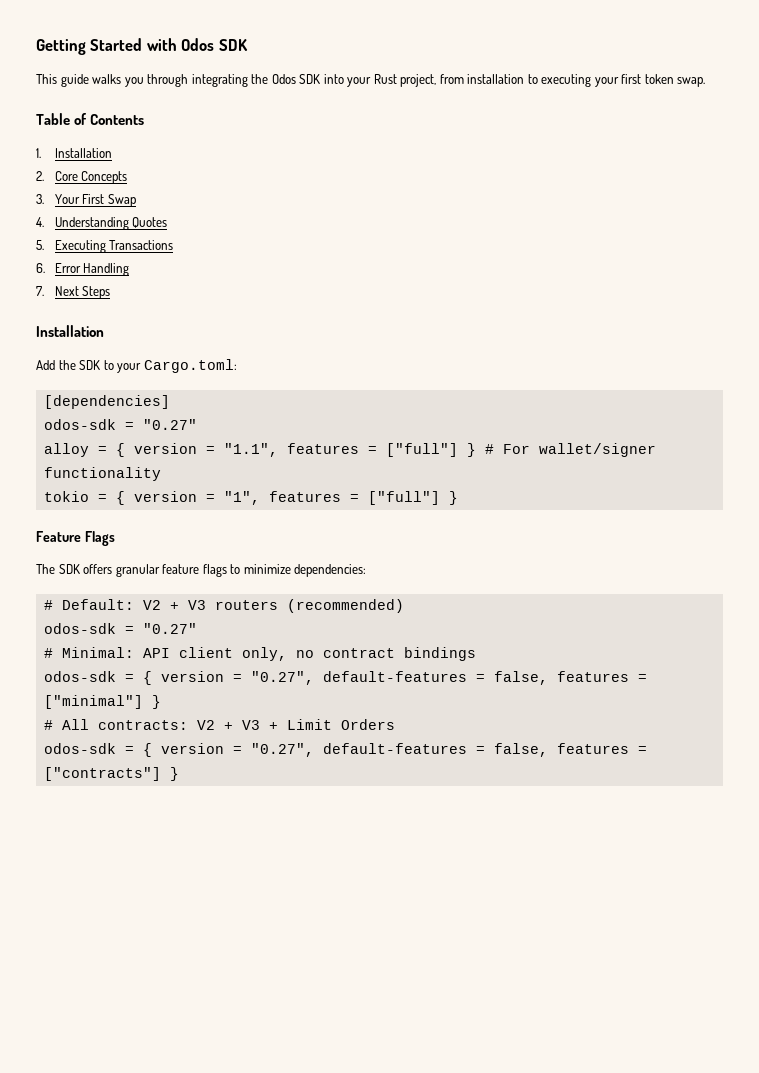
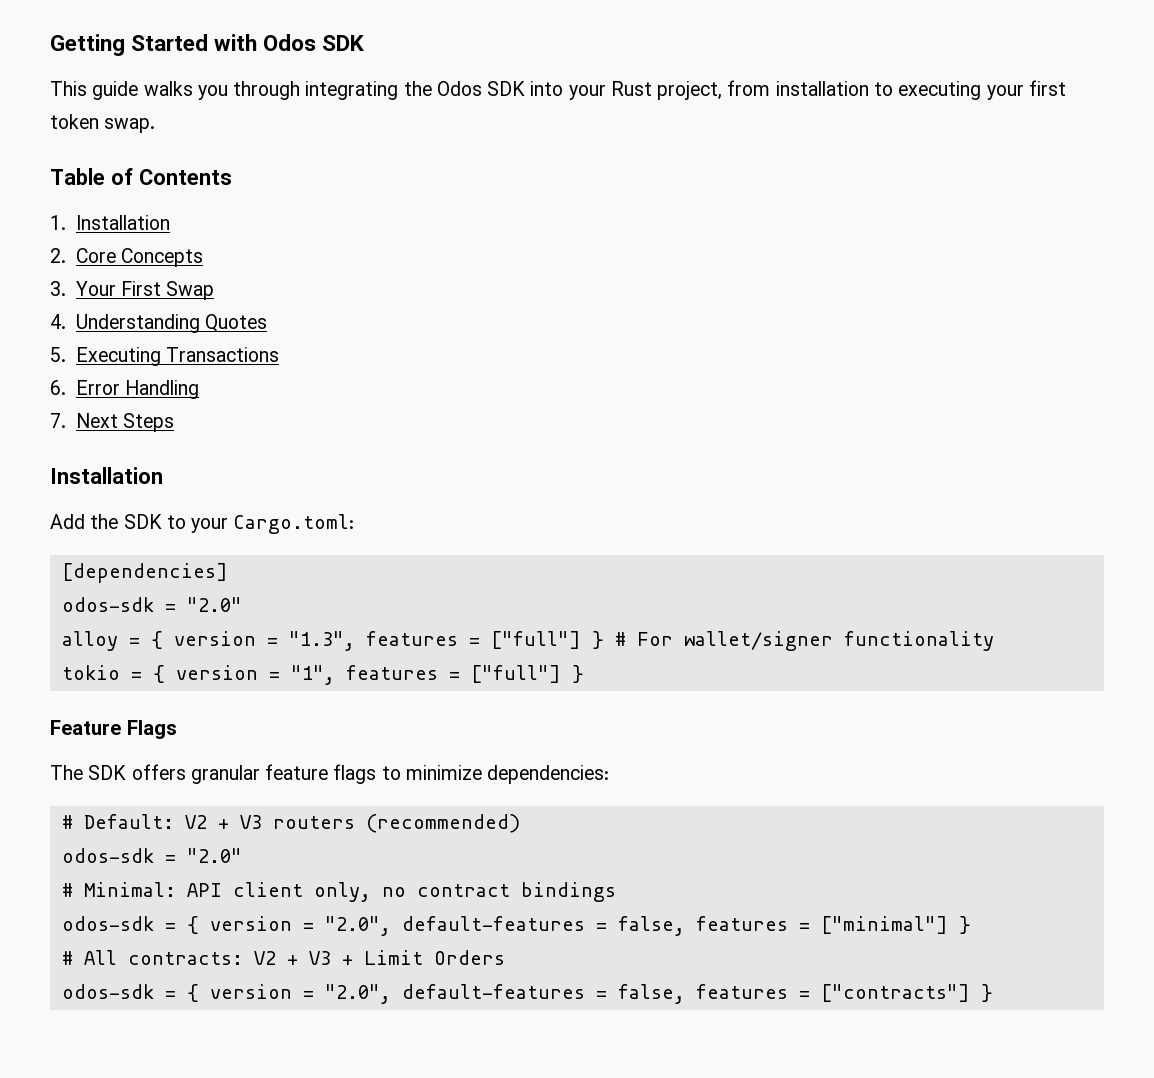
  [dependencies]
- odos-sdk = "0.27"
+ odos-sdk = "2.0"
- alloy = { version = "1.1", features = ["full"] } # For wallet/signer functionality
+ alloy = { version = "1.3", features = ["full"] } # For wallet/signer functionality
  # Default: V2 + V3 routers (recommended)
- odos-sdk = "0.27"
+ odos-sdk = "2.0"
- odos-sdk = { version = "0.27", default-features = false, features = ["minimal"] }
+ odos-sdk = { version = "2.0", default-features = false, features = ["minimal"] }
- odos-sdk = { version = "0.27", default-features = false, features = ["contracts"] }
+ odos-sdk = { version = "2.0", default-features = false, features = ["contracts"] }

